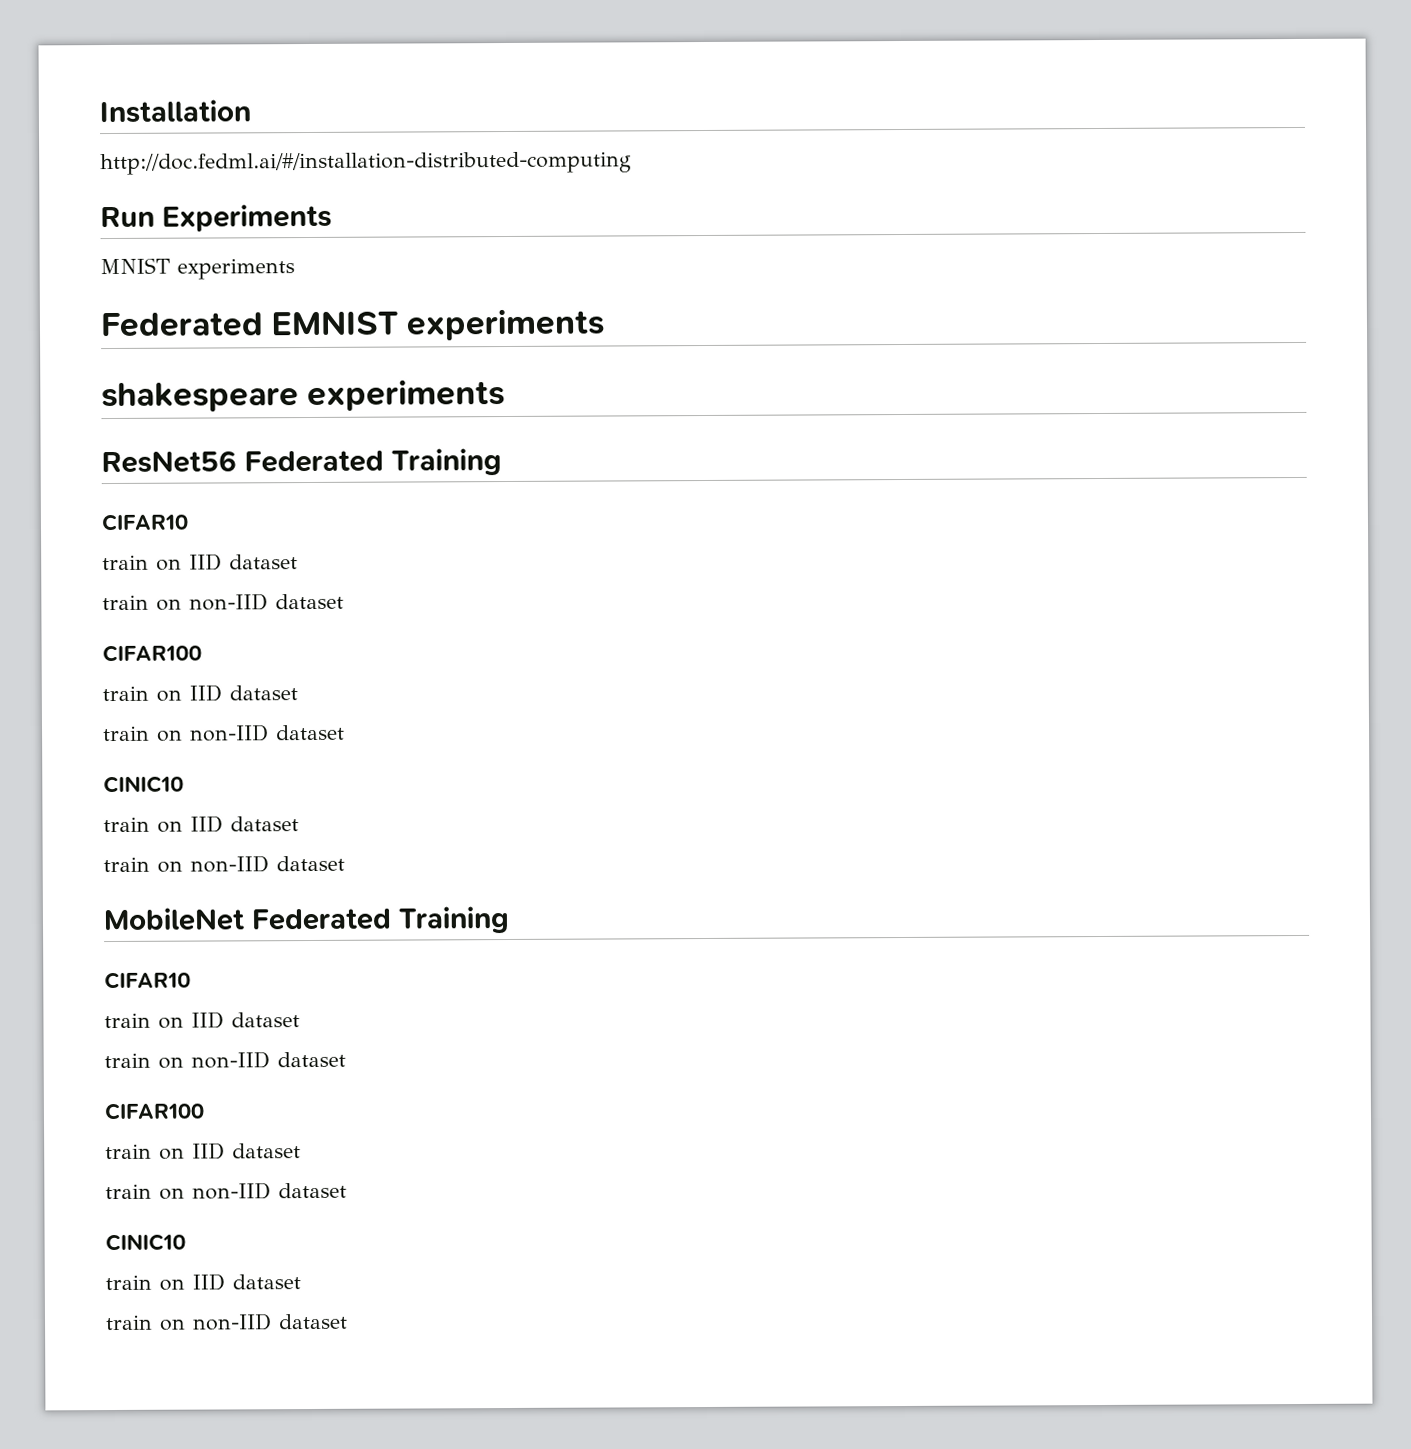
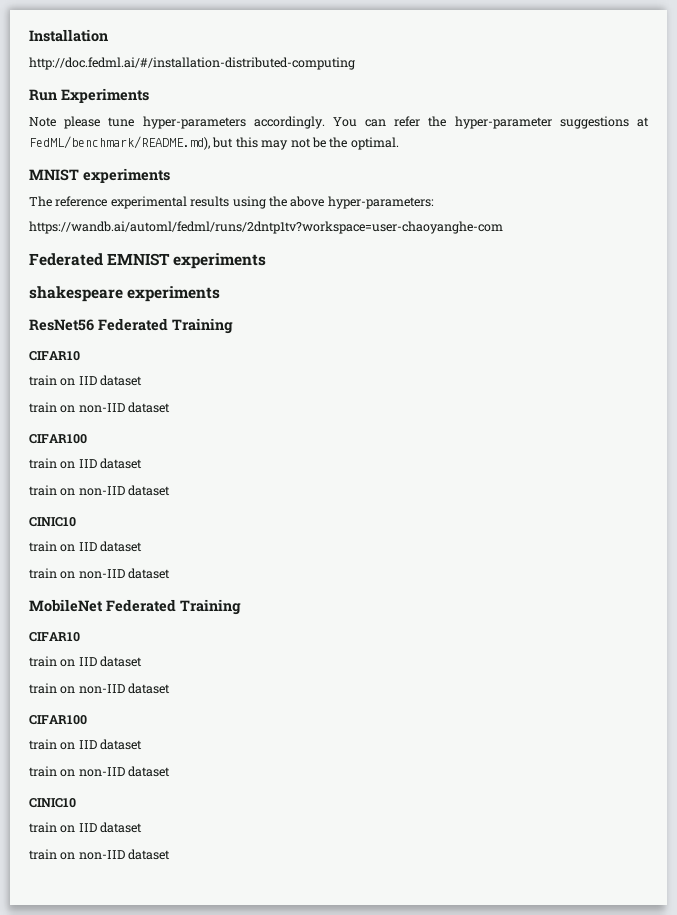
+ Note please tune hyper-parameters accordingly. You can refer the hyper-parameter suggestions at FedML/benchmark/README.md), but this may not be the optimal.
  MNIST experiments
+ The reference experimental results using the above hyper-parameters:
+ https://wandb.ai/automl/fedml/runs/2dntp1tv?workspace=user-chaoyanghe-com

